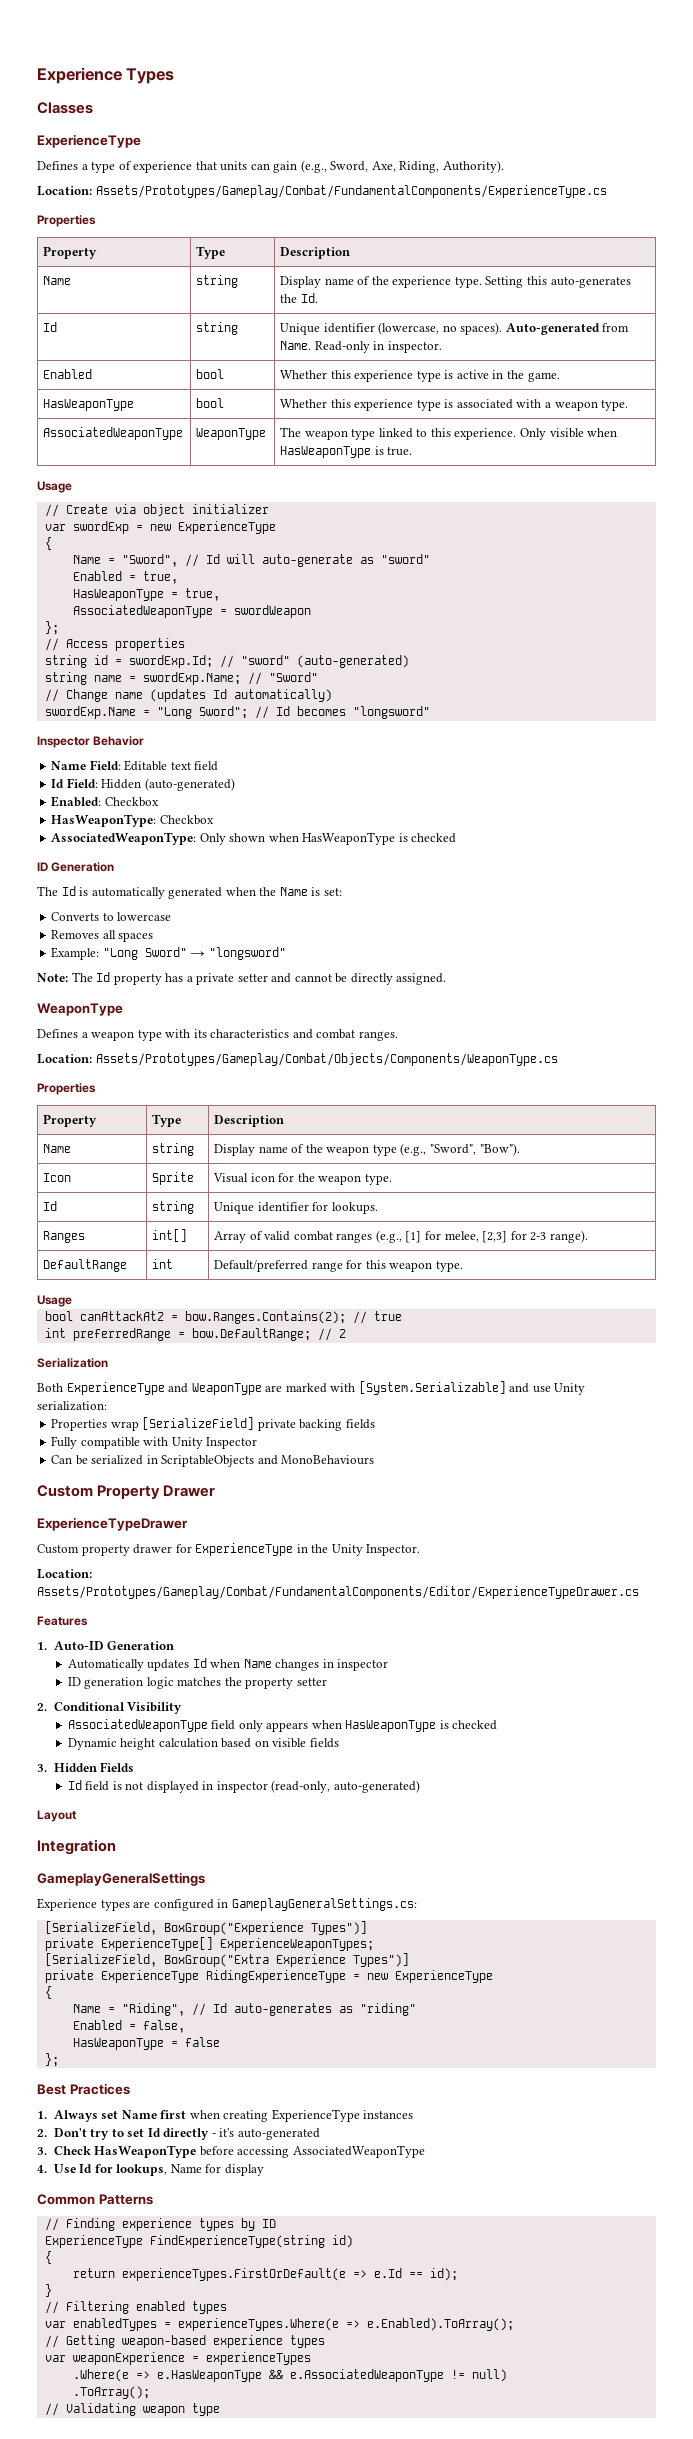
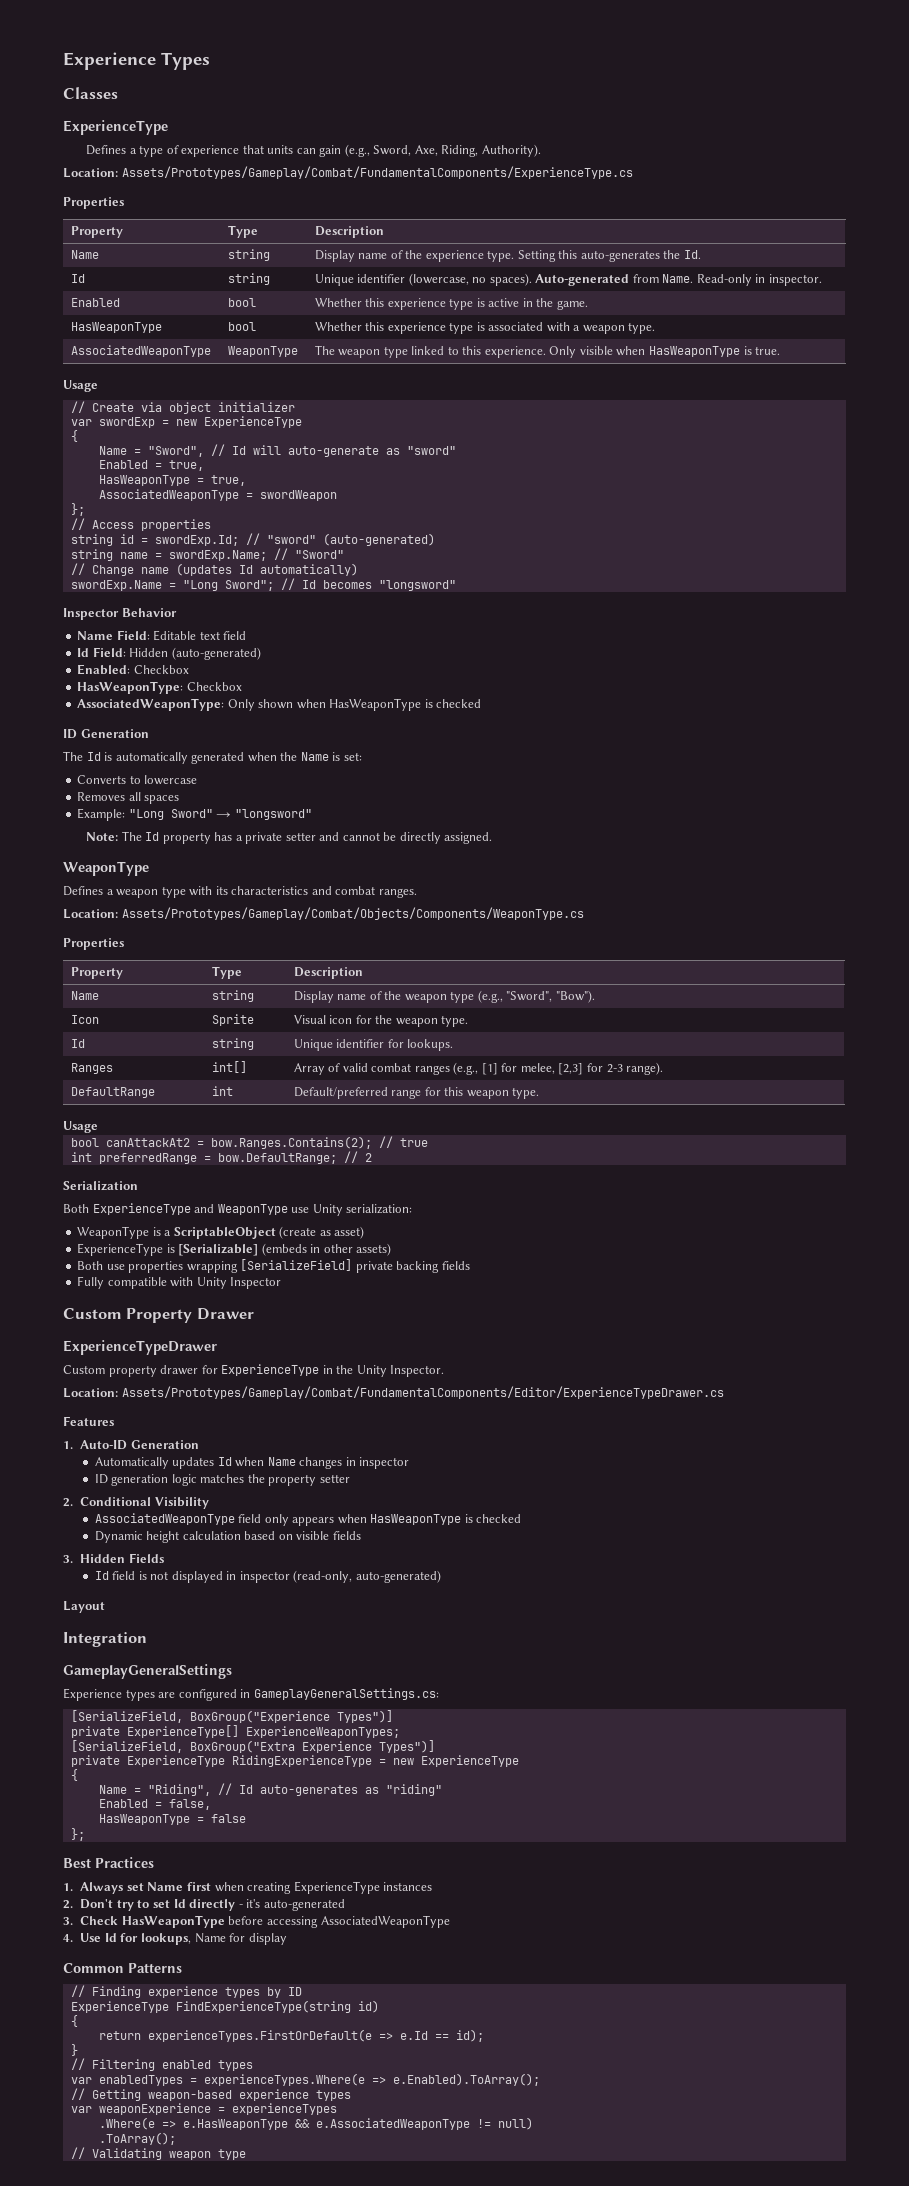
- Both ExperienceType and WeaponType are marked with [System.Serializable] and use Unity serialization:
- Properties wrap [SerializeField] private backing fields
+ Both ExperienceType and WeaponType use Unity serialization:
+ WeaponType is a ScriptableObject (create as asset)
+ ExperienceType is [Serializable] (embeds in other assets)
+ Both use properties wrapping [SerializeField] private backing fields
- Can be serialized in ScriptableObjects and MonoBehaviours

